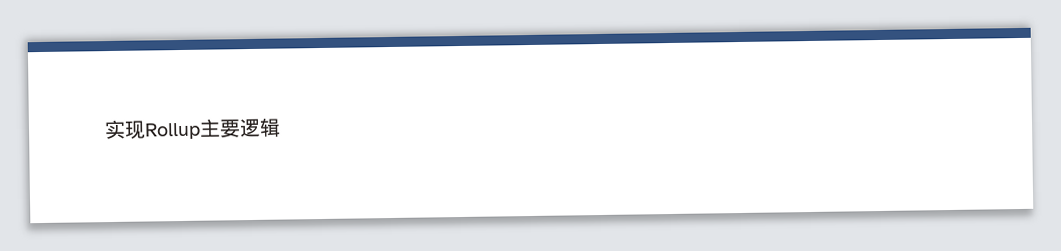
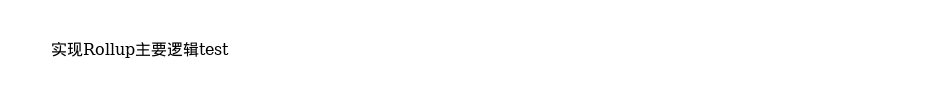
- 实现Rollup主要逻辑
+ 实现Rollup主要逻辑test

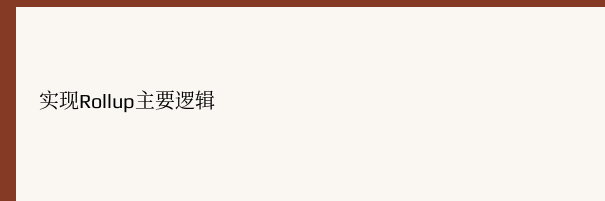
- 实现Rollup主要逻辑test
+ 实现Rollup主要逻辑

